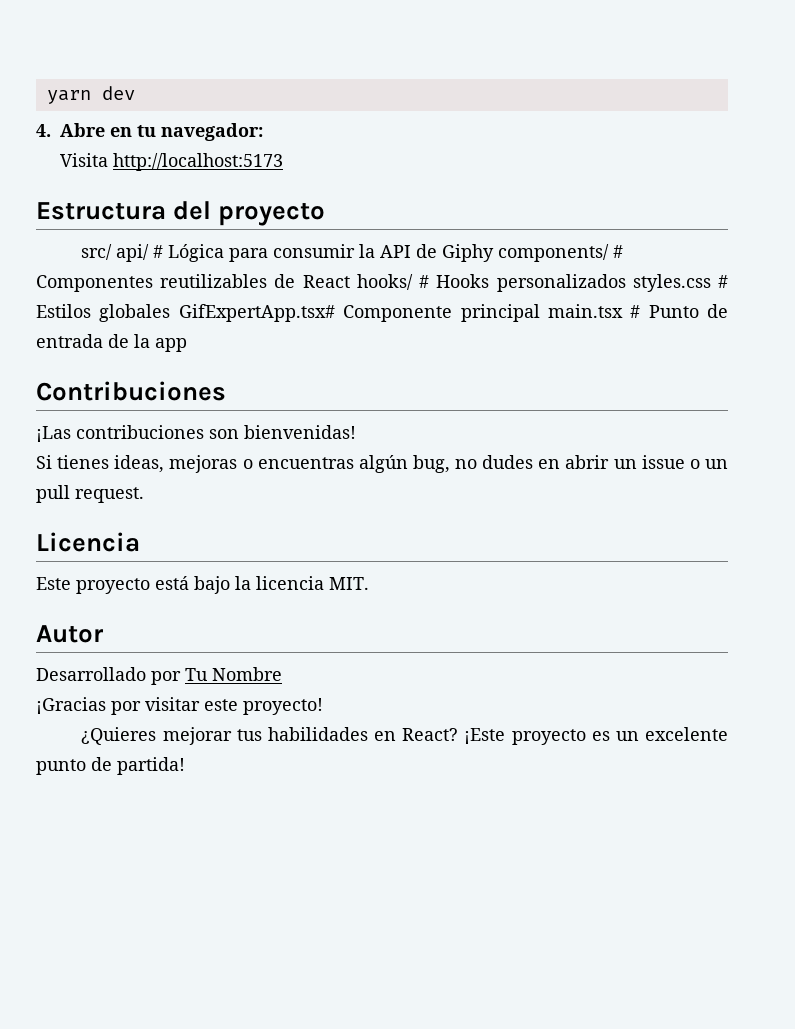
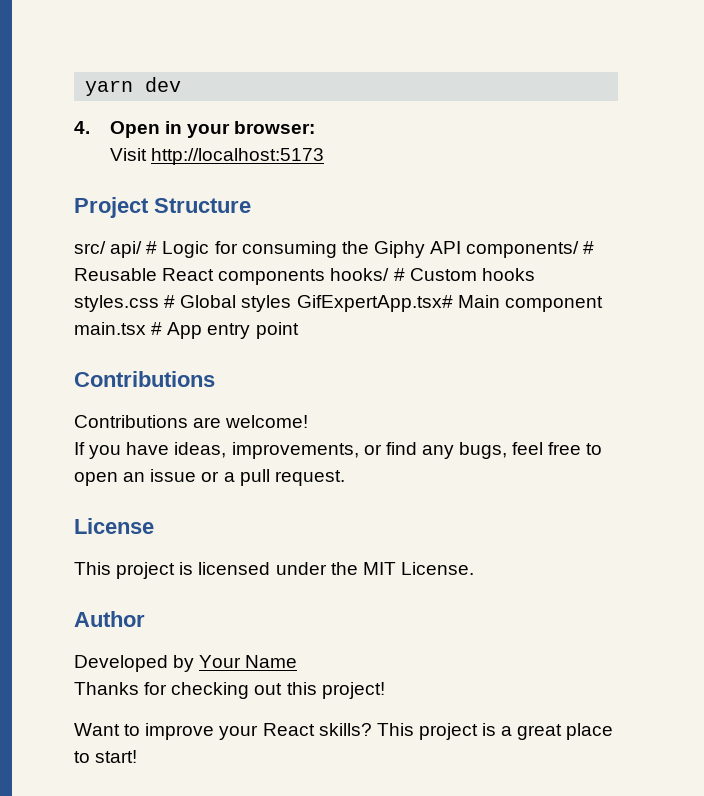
- 4. Abre en tu navegador:
- Visita http://localhost:5173
- Estructura del proyecto
- src/ api/ # Lógica para consumir la API de Giphy components/ # Componentes reutilizables de React hooks/ # Hooks personalizados styles.css # Estilos globales GifExpertApp.tsx# Componente principal main.tsx # Punto de entrada de la app
- Contribuciones
- ¡Las contribuciones son bienvenidas!
- Si tienes ideas, mejoras o encuentras algún bug, no dudes en abrir un issue o un pull request.
- Licencia
- Este proyecto está bajo la licencia MIT.
- Autor
- Desarrollado por Tu Nombre
- ¡Gracias por visitar este proyecto!
- ¿Quieres mejorar tus habilidades en React? ¡Este proyecto es un excelente punto de partida!
+ 4. Open in your browser:
+ Visit http://localhost:5173
+ Project Structure
+ src/ api/ # Logic for consuming the Giphy API components/ # Reusable React components hooks/ # Custom hooks styles.css # Global styles GifExpertApp.tsx# Main component main.tsx # App entry point
+ Contributions
+ Contributions are welcome!
+ If you have ideas, improvements, or find any bugs, feel free to open an issue or a pull request.
+ License
+ This project is licensed under the MIT License.
+ Author
+ Developed by Your Name
+ Thanks for checking out this project!
+ Want to improve your React skills? This project is a great place to start!

